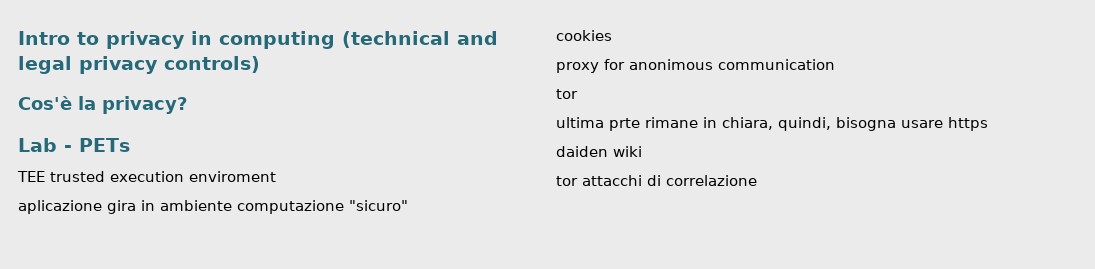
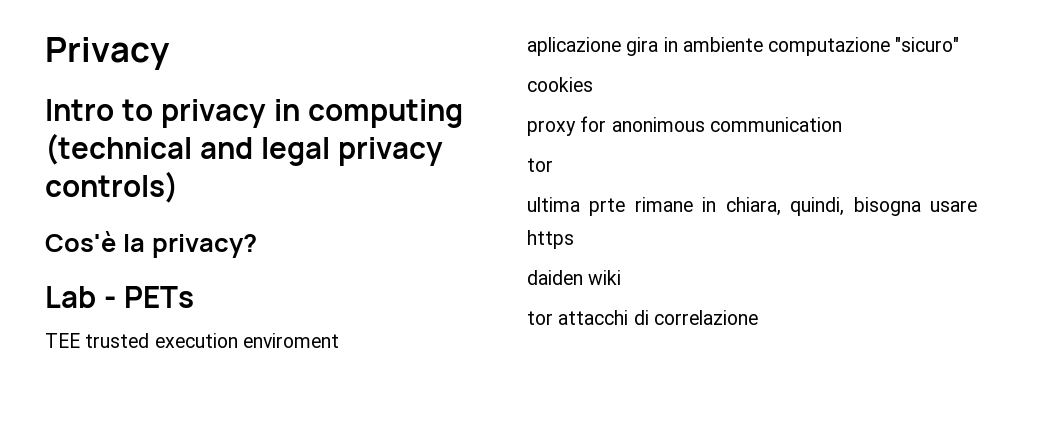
+ Privacy

